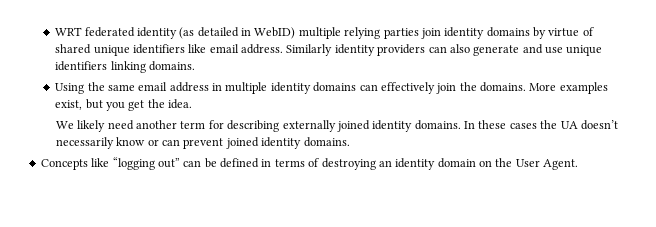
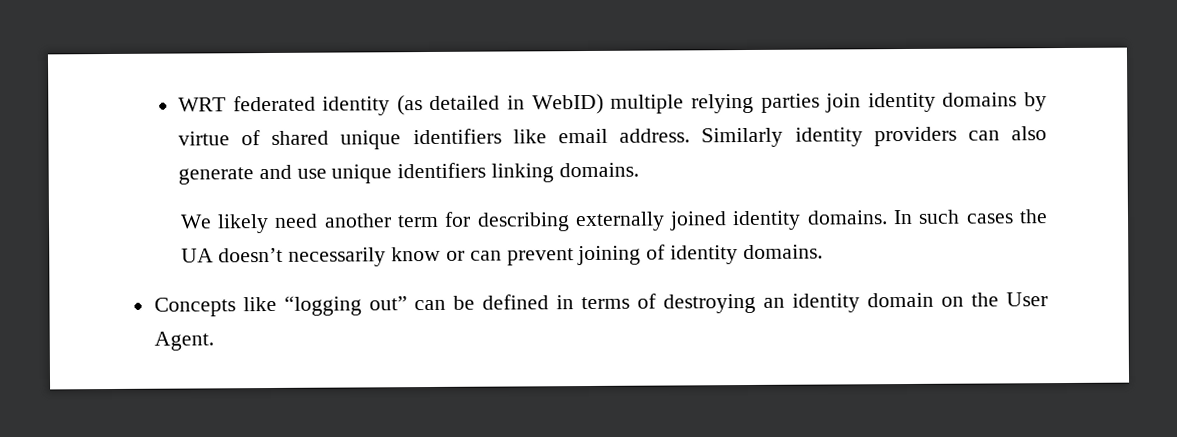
- Using the same email address in multiple identity domains can effectively join the domains. More examples exist, but you get the idea.
- In these cases the UA doesn’t necessarily know or can prevent joined identity domains.
+ In such cases the UA doesn’t necessarily know or can prevent joining of identity domains.

